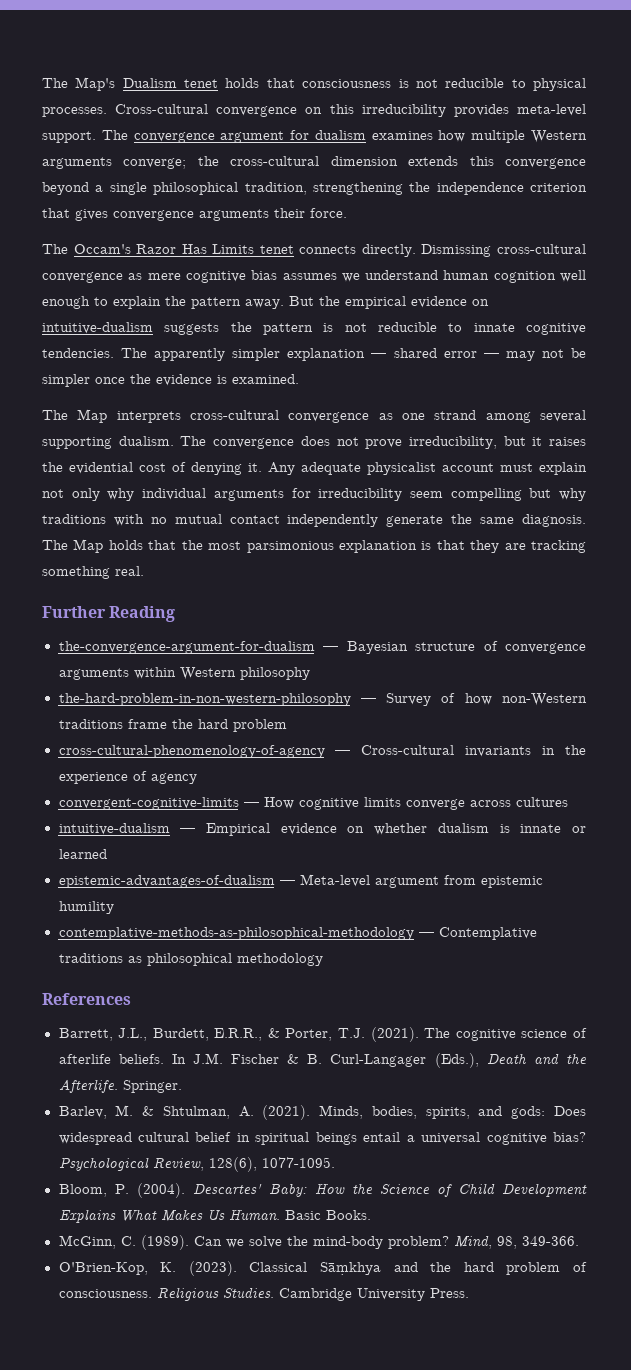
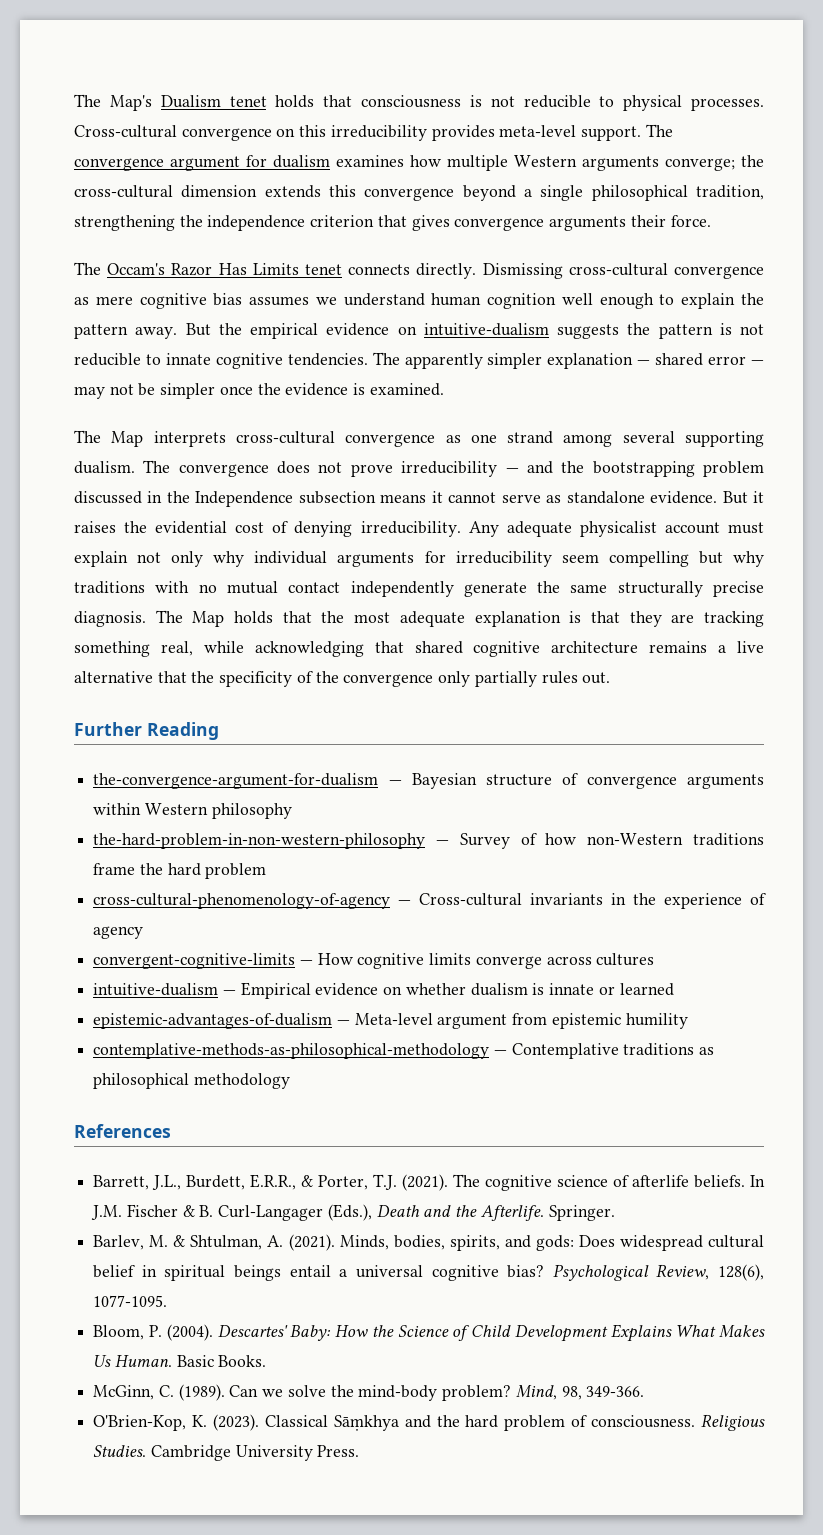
- The convergence does not prove irreducibility, but it raises the evidential cost of denying it.
+ The convergence does not prove irreducibility — and the bootstrapping problem discussed in the Independence subsection means it cannot serve as standalone evidence. But it raises the evidential cost of denying irreducibility.
- Any adequate physicalist account must explain not only why individual arguments for irreducibility seem compelling but why traditions with no mutual contact independently generate the same diagnosis.
+ Any adequate physicalist account must explain not only why individual arguments for irreducibility seem compelling but why traditions with no mutual contact independently generate the same structurally precise diagnosis.
- The Map holds that the most parsimonious explanation is that they are tracking something real.
+ The Map holds that the most adequate explanation is that they are tracking something real, while acknowledging that shared cognitive architecture remains a live alternative that the specificity of the convergence only partially rules out.

